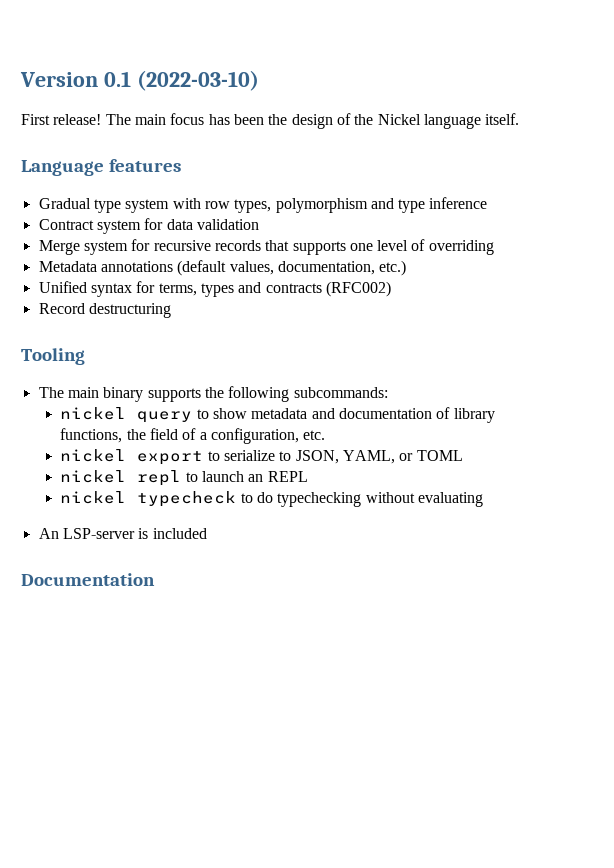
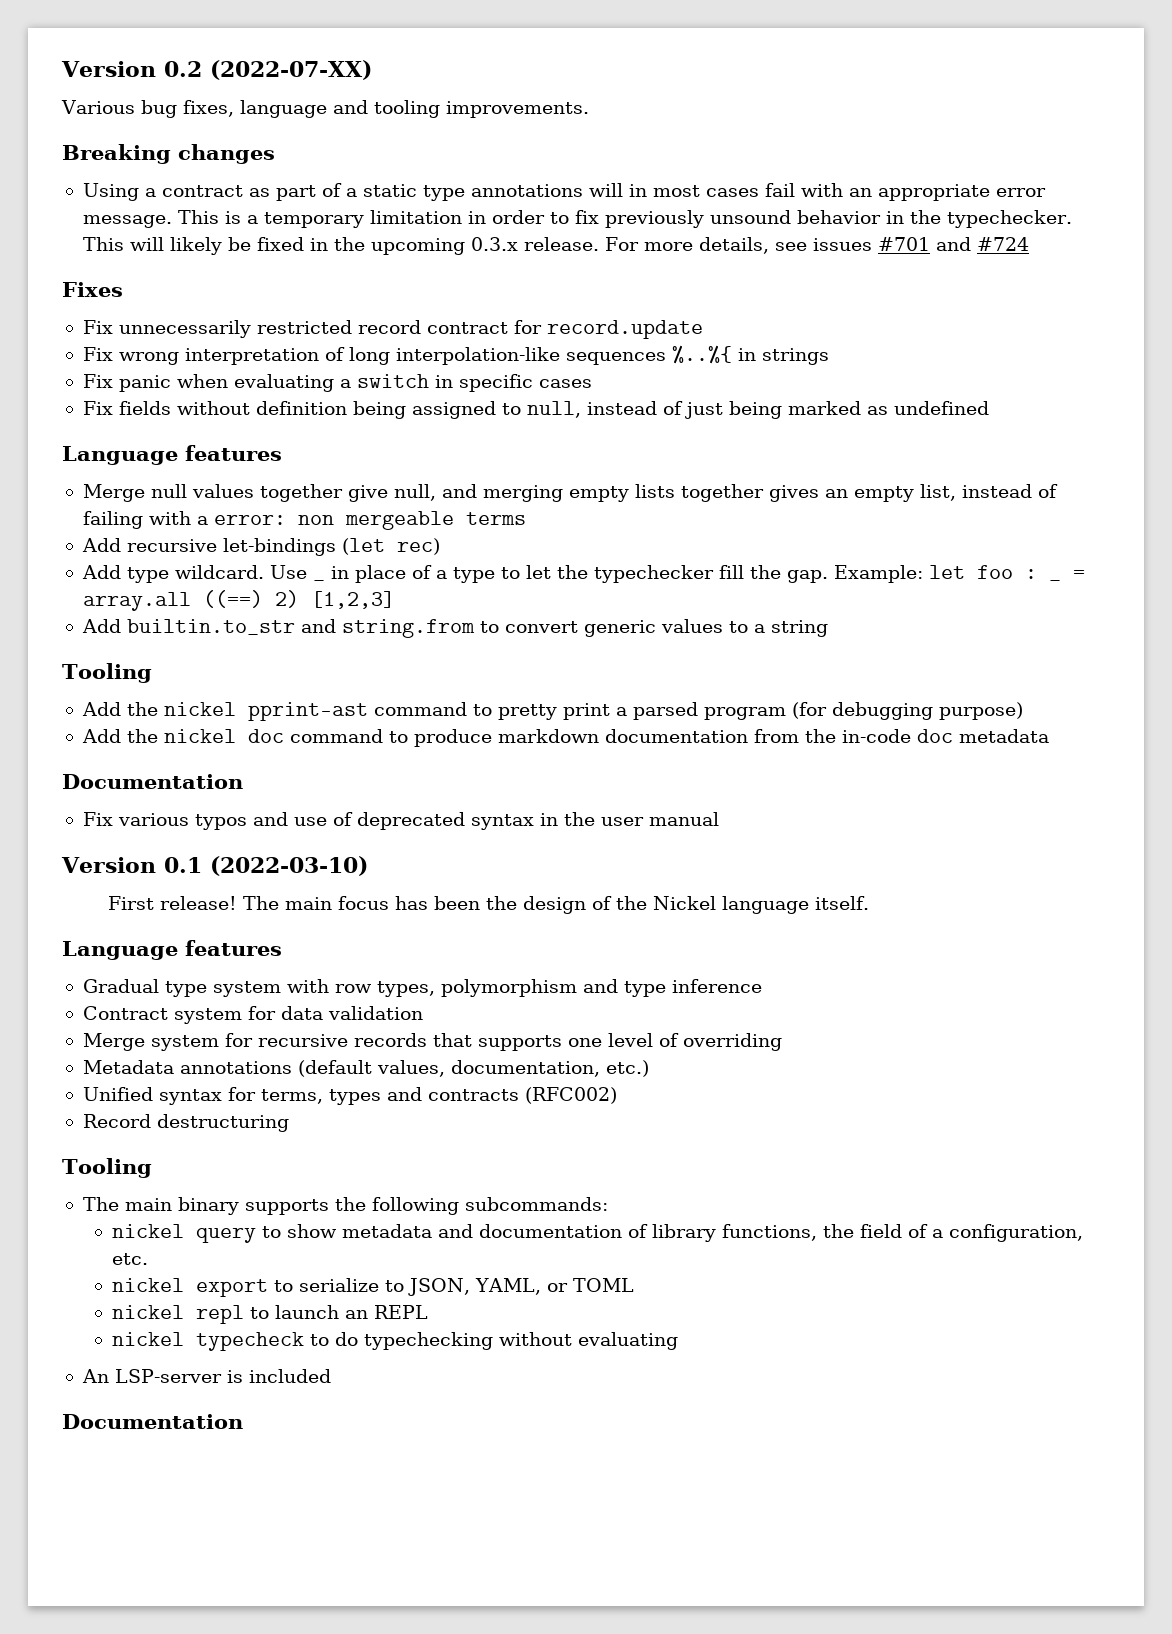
+ Version 0.2 (2022-07-XX)
+ Various bug fixes, language and tooling improvements.
+ Breaking changes
+ Using a contract as part of a static type annotations will in most cases fail with an appropriate error message. This is a temporary limitation in order to fix previously unsound behavior in the typechecker. This will likely be fixed in the upcoming 0.3.x release. For more details, see issues #701 and #724
+ Fixes
+ Fix unnecessarily restricted record contract for record.update
+ Fix wrong interpretation of long interpolation-like sequences %..%{ in strings
+ Fix panic when evaluating a switch in specific cases
+ Fix fields without definition being assigned to null, instead of just being marked as undefined
+ Language features
+ Merge null values together give null, and merging empty lists together gives an empty list, instead of failing with a error: non mergeable terms
+ Add recursive let-bindings (let rec)
+ Add type wildcard. Use _ in place of a type to let the typechecker fill the gap. Example: let foo : _ = array.all ((==) 2) [1,2,3]
+ Add builtin.to_str and string.from to convert generic values to a string
+ Tooling
+ Add the nickel pprint-ast command to pretty print a parsed program (for debugging purpose)
+ Add the nickel doc command to produce markdown documentation from the in-code doc metadata
+ Documentation
+ Fix various typos and use of deprecated syntax in the user manual

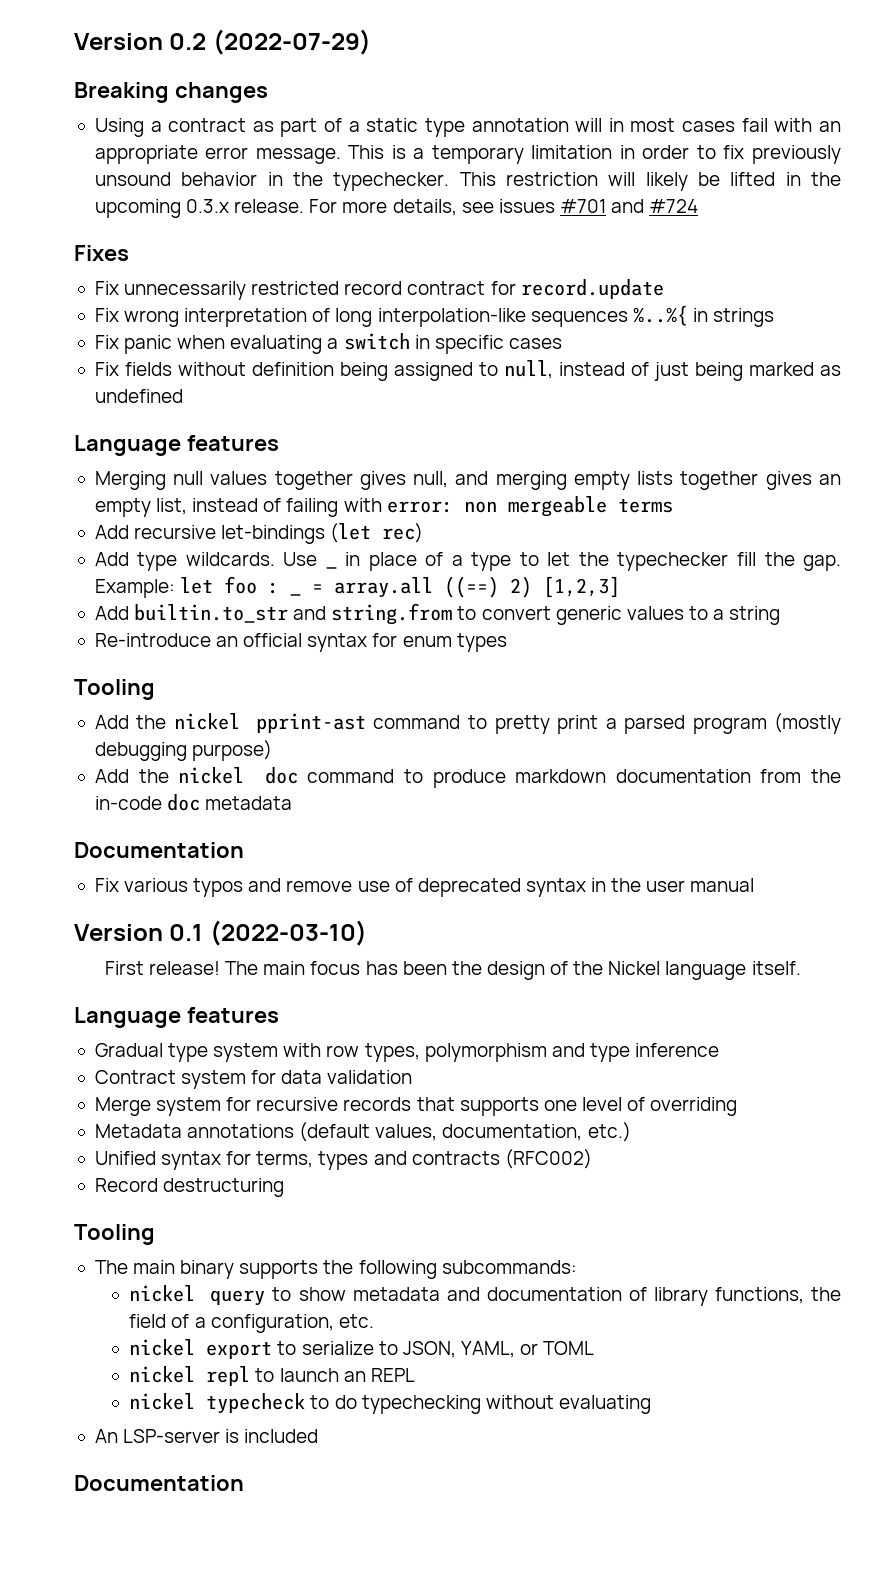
- Version 0.2 (2022-07-XX)
- Various bug fixes, language and tooling improvements.
+ Version 0.2 (2022-07-29)
- Using a contract as part of a static type annotations will in most cases fail with an appropriate error message.
+ Using a contract as part of a static type annotation will in most cases fail with an appropriate error message.
- This will likely be fixed in the upcoming 0.3.x release.
+ This restriction will likely be lifted in the upcoming 0.3.x release.
- Merge null values together give null, and merging empty lists together gives an empty list, instead of failing with a error: non mergeable terms
+ Merging null values together gives null, and merging empty lists together gives an empty list, instead of failing with error: non mergeable terms
- Add type wildcard.
+ Add type wildcards.
+ Re-introduce an official syntax for enum types
- Add the nickel pprint-ast command to pretty print a parsed program (for debugging purpose)
+ Add the nickel pprint-ast command to pretty print a parsed program (mostly debugging purpose)
- Fix various typos and use of deprecated syntax in the user manual
+ Fix various typos and remove use of deprecated syntax in the user manual

